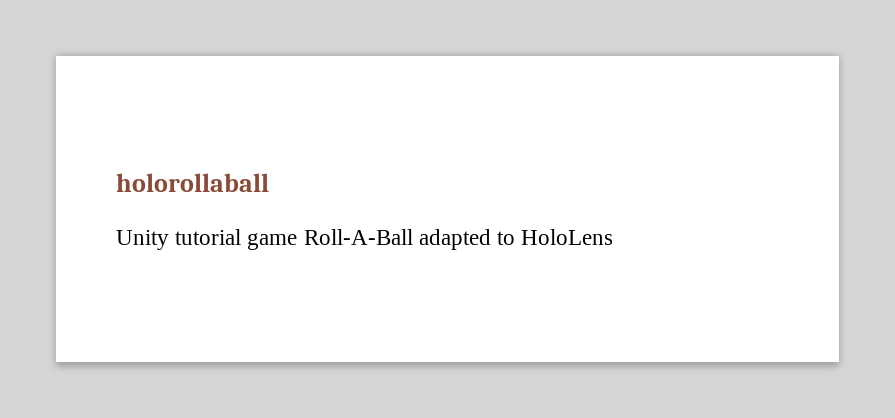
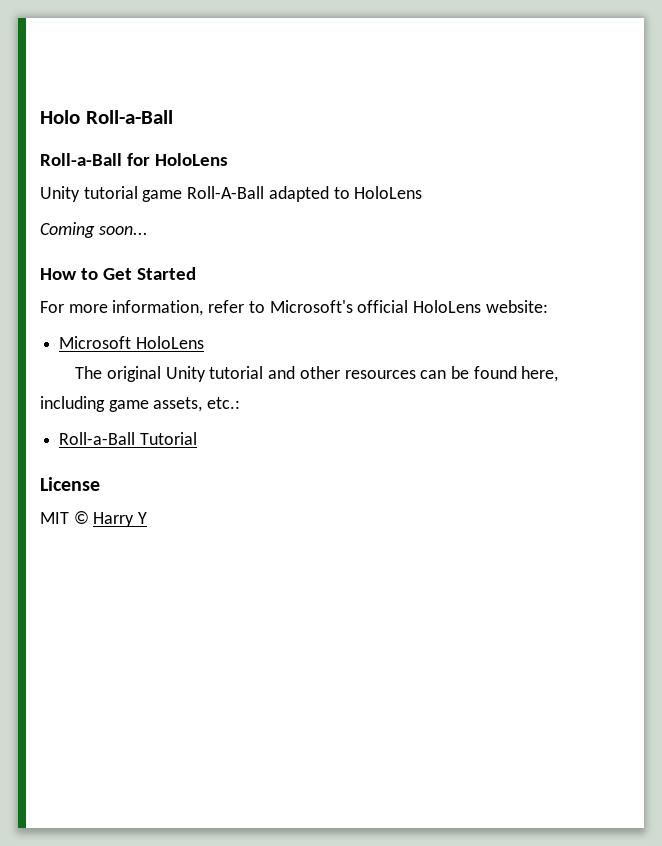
- holorollaball
+ Holo Roll-a-Ball
+ Roll-a-Ball for HoloLens
+ Coming soon...
+ How to Get Started
+ For more information, refer to Microsoft's official HoloLens website:
+ Microsoft HoloLens
+ The original Unity tutorial and other resources can be found here, including game assets, etc.:
+ Roll-a-Ball Tutorial
+ License
+ MIT © Harry Y

